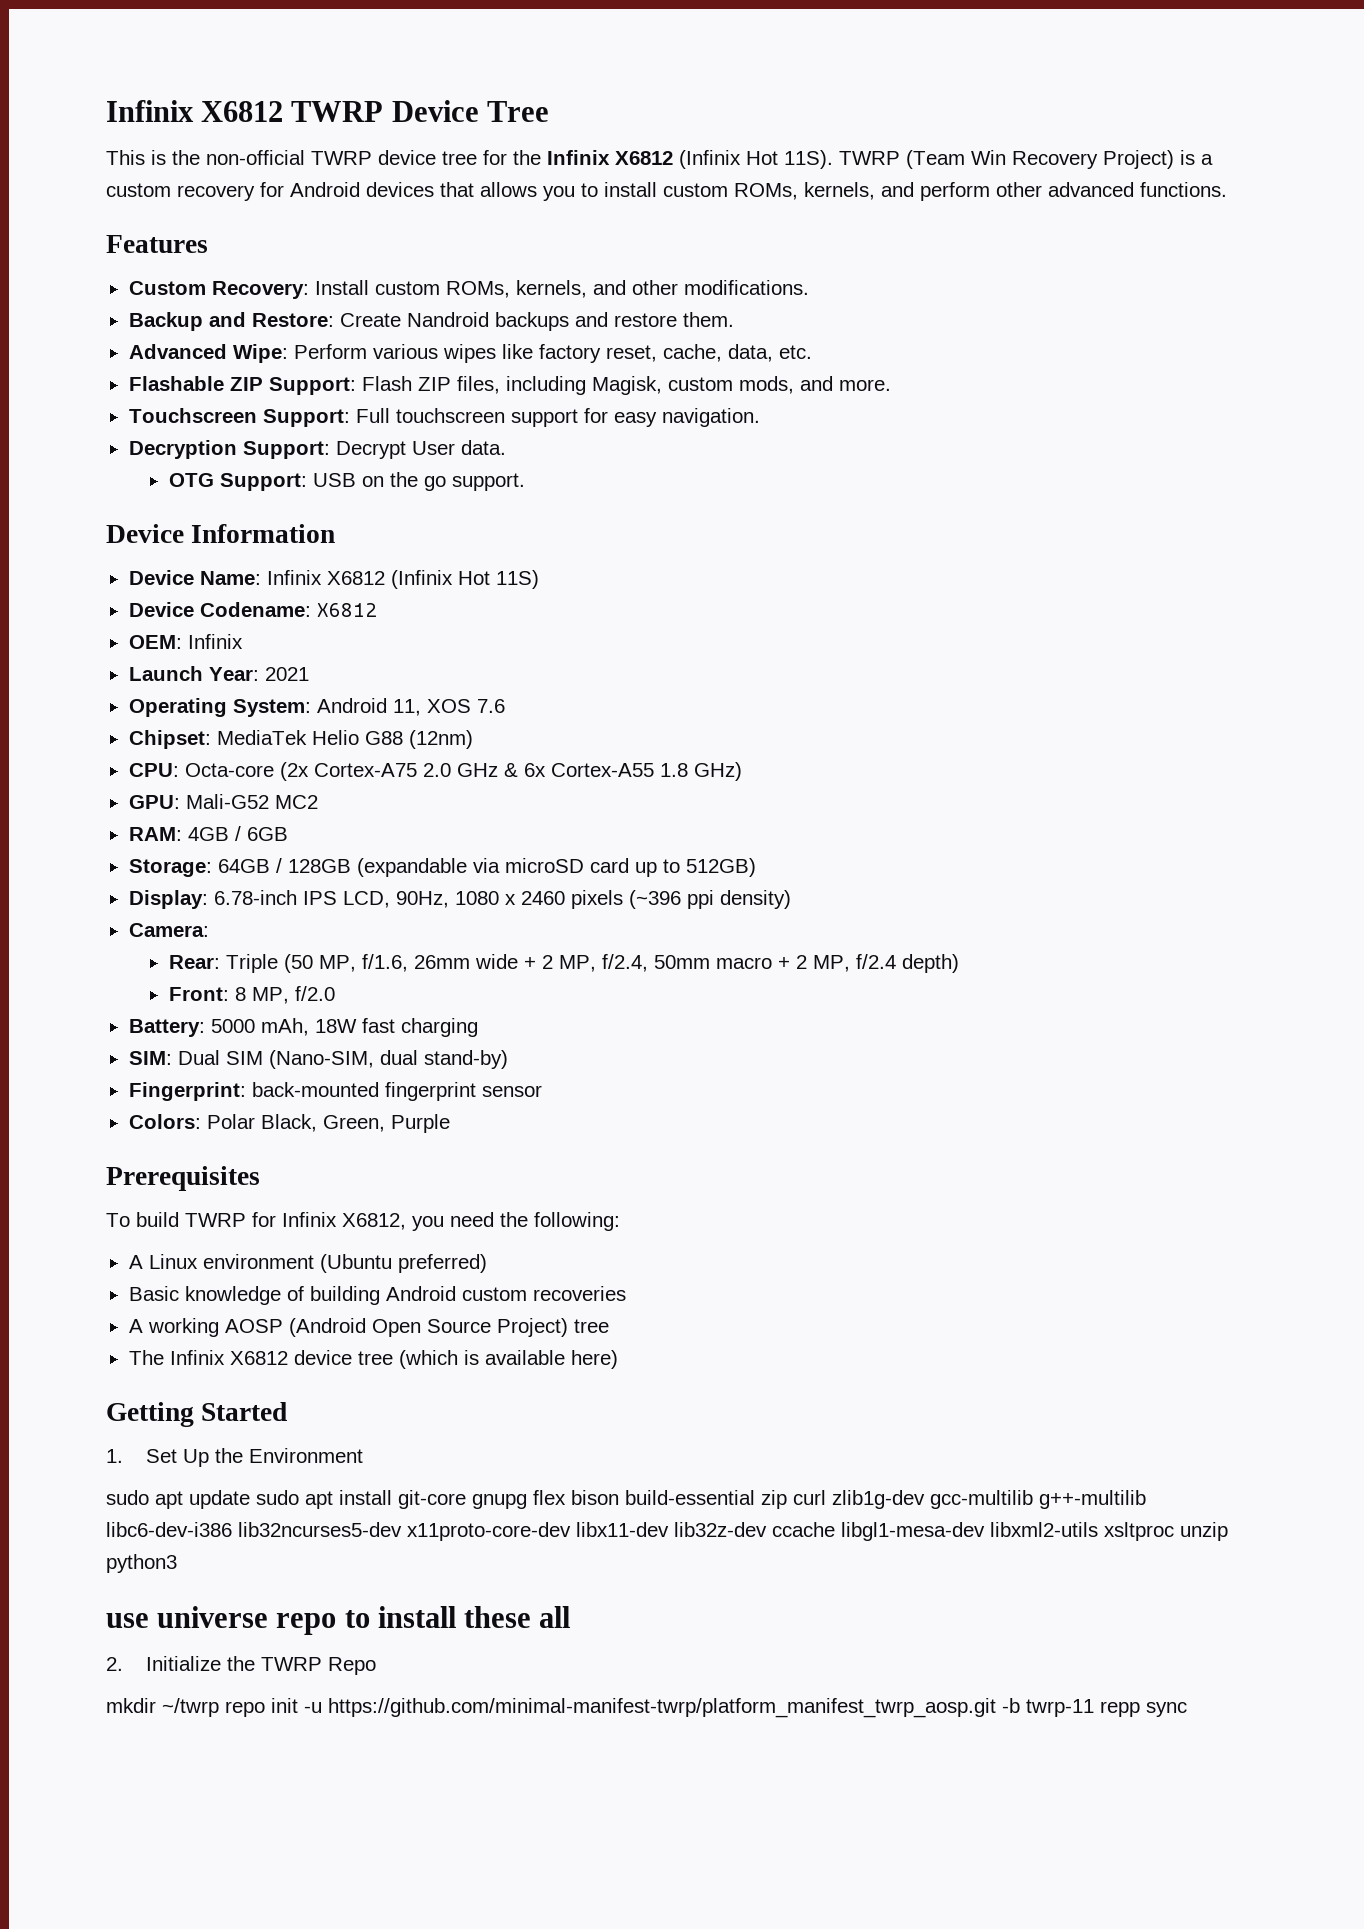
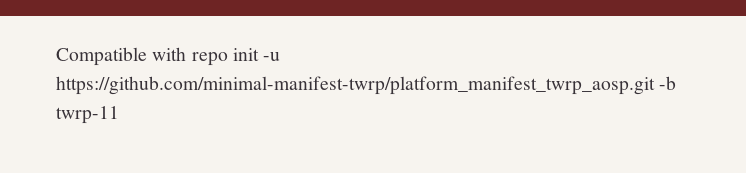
- Infinix X6812 TWRP Device Tree
- This is the non-official TWRP device tree for the Infinix X6812 (Infinix Hot 11S). TWRP (Team Win Recovery Project) is a custom recovery for Android devices that allows you to install custom ROMs, kernels, and perform other advanced functions.
- Features
- Custom Recovery: Install custom ROMs, kernels, and other modifications.
- Backup and Restore: Create Nandroid backups and restore them.
- Advanced Wipe: Perform various wipes like factory reset, cache, data, etc.
- Flashable ZIP Support: Flash ZIP files, including Magisk, custom mods, and more.
- Touchscreen Support: Full touchscreen support for easy navigation.
- Decryption Support: Decrypt User data.
- OTG Support: USB on the go support.
- Device Information
- Device Name: Infinix X6812 (Infinix Hot 11S)
- Device Codename: X6812
- OEM: Infinix
- Launch Year: 2021
- Operating System: Android 11, XOS 7.6
- Chipset: MediaTek Helio G88 (12nm)
- CPU: Octa-core (2x Cortex-A75 2.0 GHz & 6x Cortex-A55 1.8 GHz)
- GPU: Mali-G52 MC2
- RAM: 4GB / 6GB
- Storage: 64GB / 128GB (expandable via microSD card up to 512GB)
- Display: 6.78-inch IPS LCD, 90Hz, 1080 x 2460 pixels (~396 ppi density)
- Camera:
- Rear: Triple (50 MP, f/1.6, 26mm wide + 2 MP, f/2.4, 50mm macro + 2 MP, f/2.4 depth)
- Front: 8 MP, f/2.0
- Battery: 5000 mAh, 18W fast charging
- SIM: Dual SIM (Nano-SIM, dual stand-by)
- Fingerprint: back-mounted fingerprint sensor
- Colors: Polar Black, Green, Purple
- Prerequisites
- To build TWRP for Infinix X6812, you need the following:
- A Linux environment (Ubuntu preferred)
- Basic knowledge of building Android custom recoveries
- A working AOSP (Android Open Source Project) tree
- The Infinix X6812 device tree (which is available here)
- Getting Started
- 1. Set Up the Environment
- sudo apt update sudo apt install git-core gnupg flex bison build-essential zip curl zlib1g-dev gcc-multilib g++-multilib libc6-dev-i386 lib32ncurses5-dev x11proto-core-dev libx11-dev lib32z-dev ccache libgl1-mesa-dev libxml2-utils xsltproc unzip python3
- use universe repo to install these all
- 2. Initialize the TWRP Repo
- mkdir ~/twrp repo init -u https://github.com/minimal-manifest-twrp/platform_manifest_twrp_aosp.git -b twrp-11 repp sync
+ Compatible with repo init -u https://github.com/minimal-manifest-twrp/platform_manifest_twrp_aosp.git -b twrp-11

